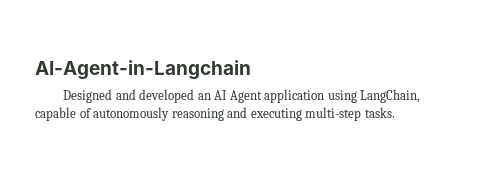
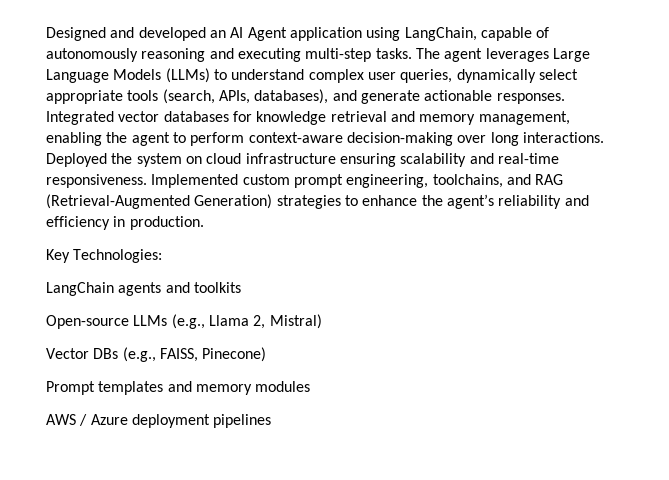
- AI-Agent-in-Langchain
+ The agent leverages Large Language Models (LLMs) to understand complex user queries, dynamically select appropriate tools (search, APIs, databases), and generate actionable responses. Integrated vector databases for knowledge retrieval and memory management, enabling the agent to perform context-aware decision-making over long interactions. Deployed the system on cloud infrastructure ensuring scalability and real-time responsiveness. Implemented custom prompt engineering, toolchains, and RAG (Retrieval-Augmented Generation) strategies to enhance the agent’s reliability and efficiency in production.
+ Key Technologies:
+ LangChain agents and toolkits
+ Open-source LLMs (e.g., Llama 2, Mistral)
+ Vector DBs (e.g., FAISS, Pinecone)
+ Prompt templates and memory modules
+ AWS / Azure deployment pipelines

